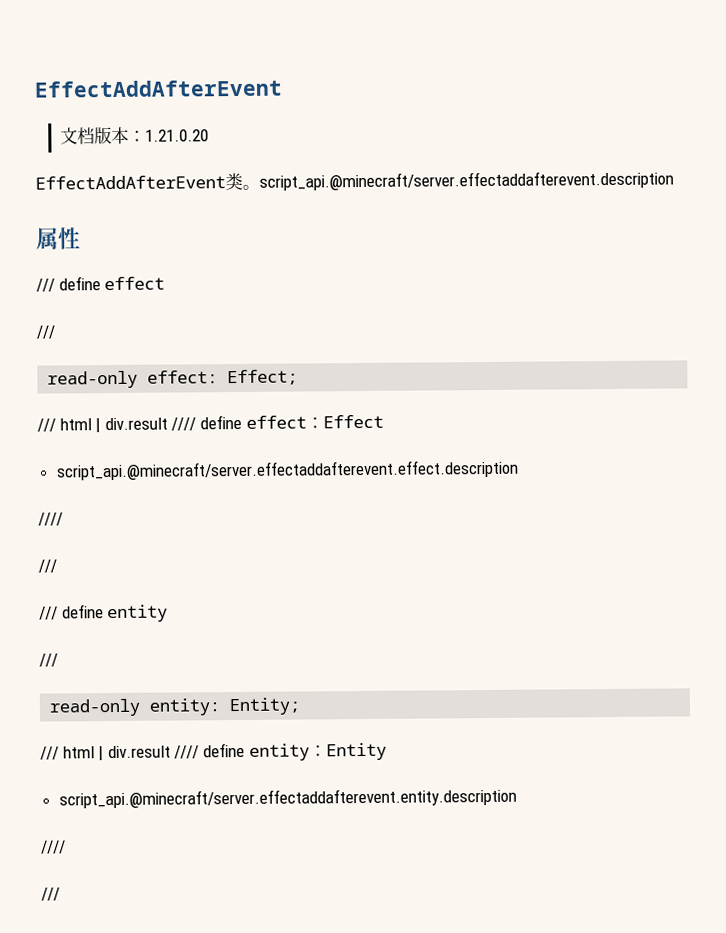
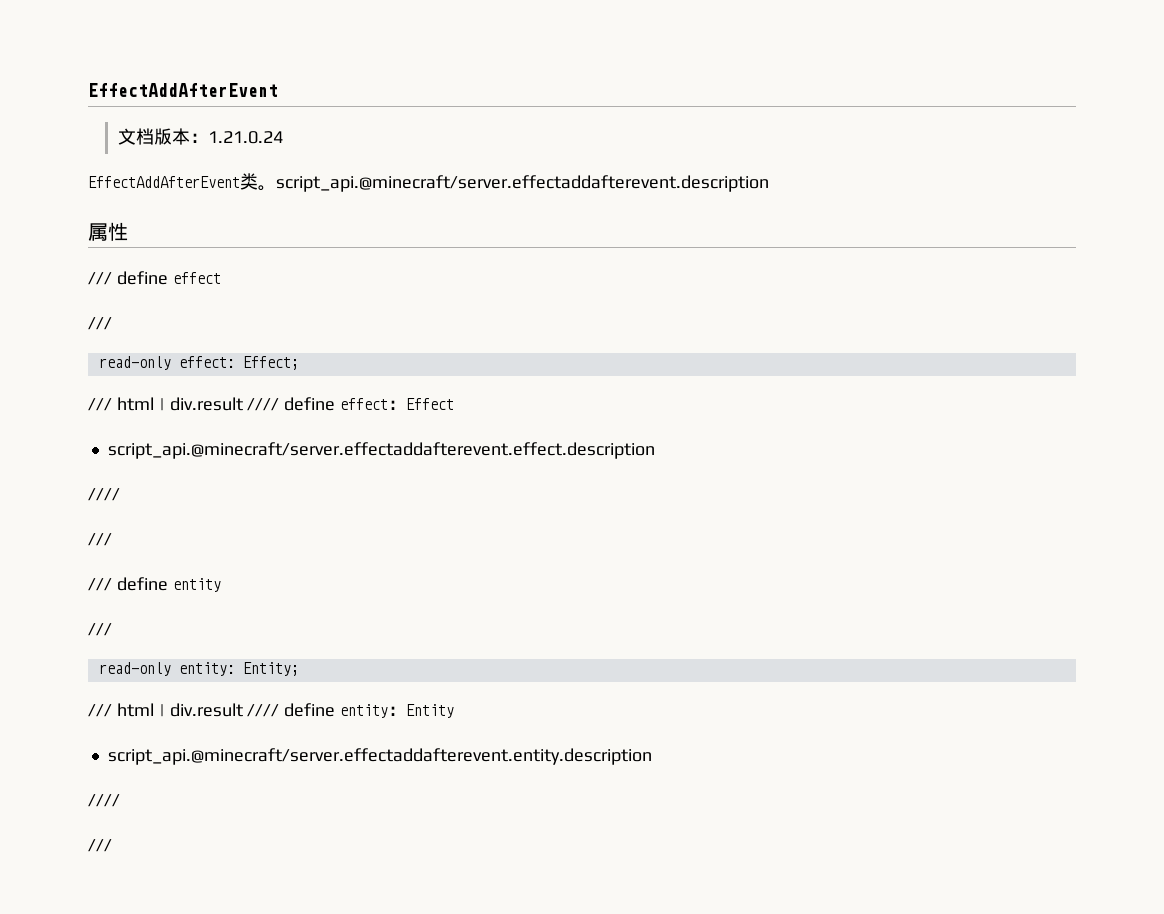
- 文档版本：1.21.0.20
+ 文档版本：1.21.0.24

